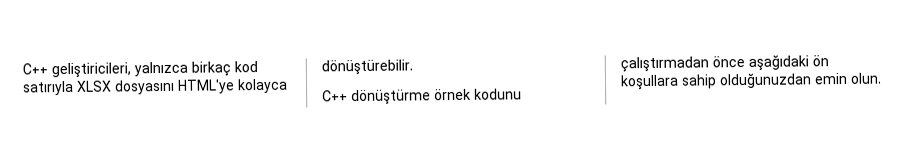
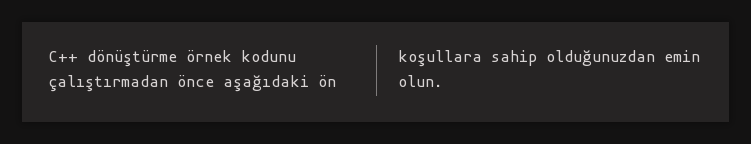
- C++ geliştiricileri, yalnızca birkaç kod satırıyla XLSX dosyasını HTML'ye kolayca dönüştürebilir.

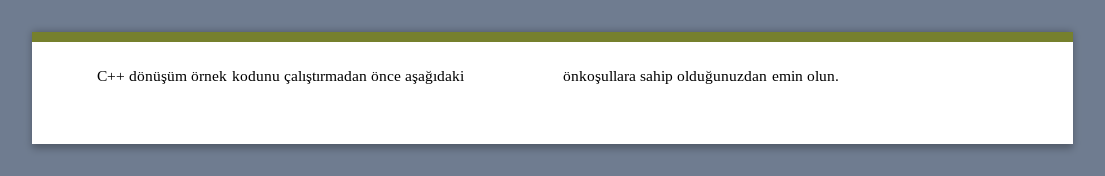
- C++ dönüştürme örnek kodunu çalıştırmadan önce aşağıdaki ön koşullara sahip olduğunuzdan emin olun.
+ C++ dönüşüm örnek kodunu çalıştırmadan önce aşağıdaki önkoşullara sahip olduğunuzdan emin olun.

